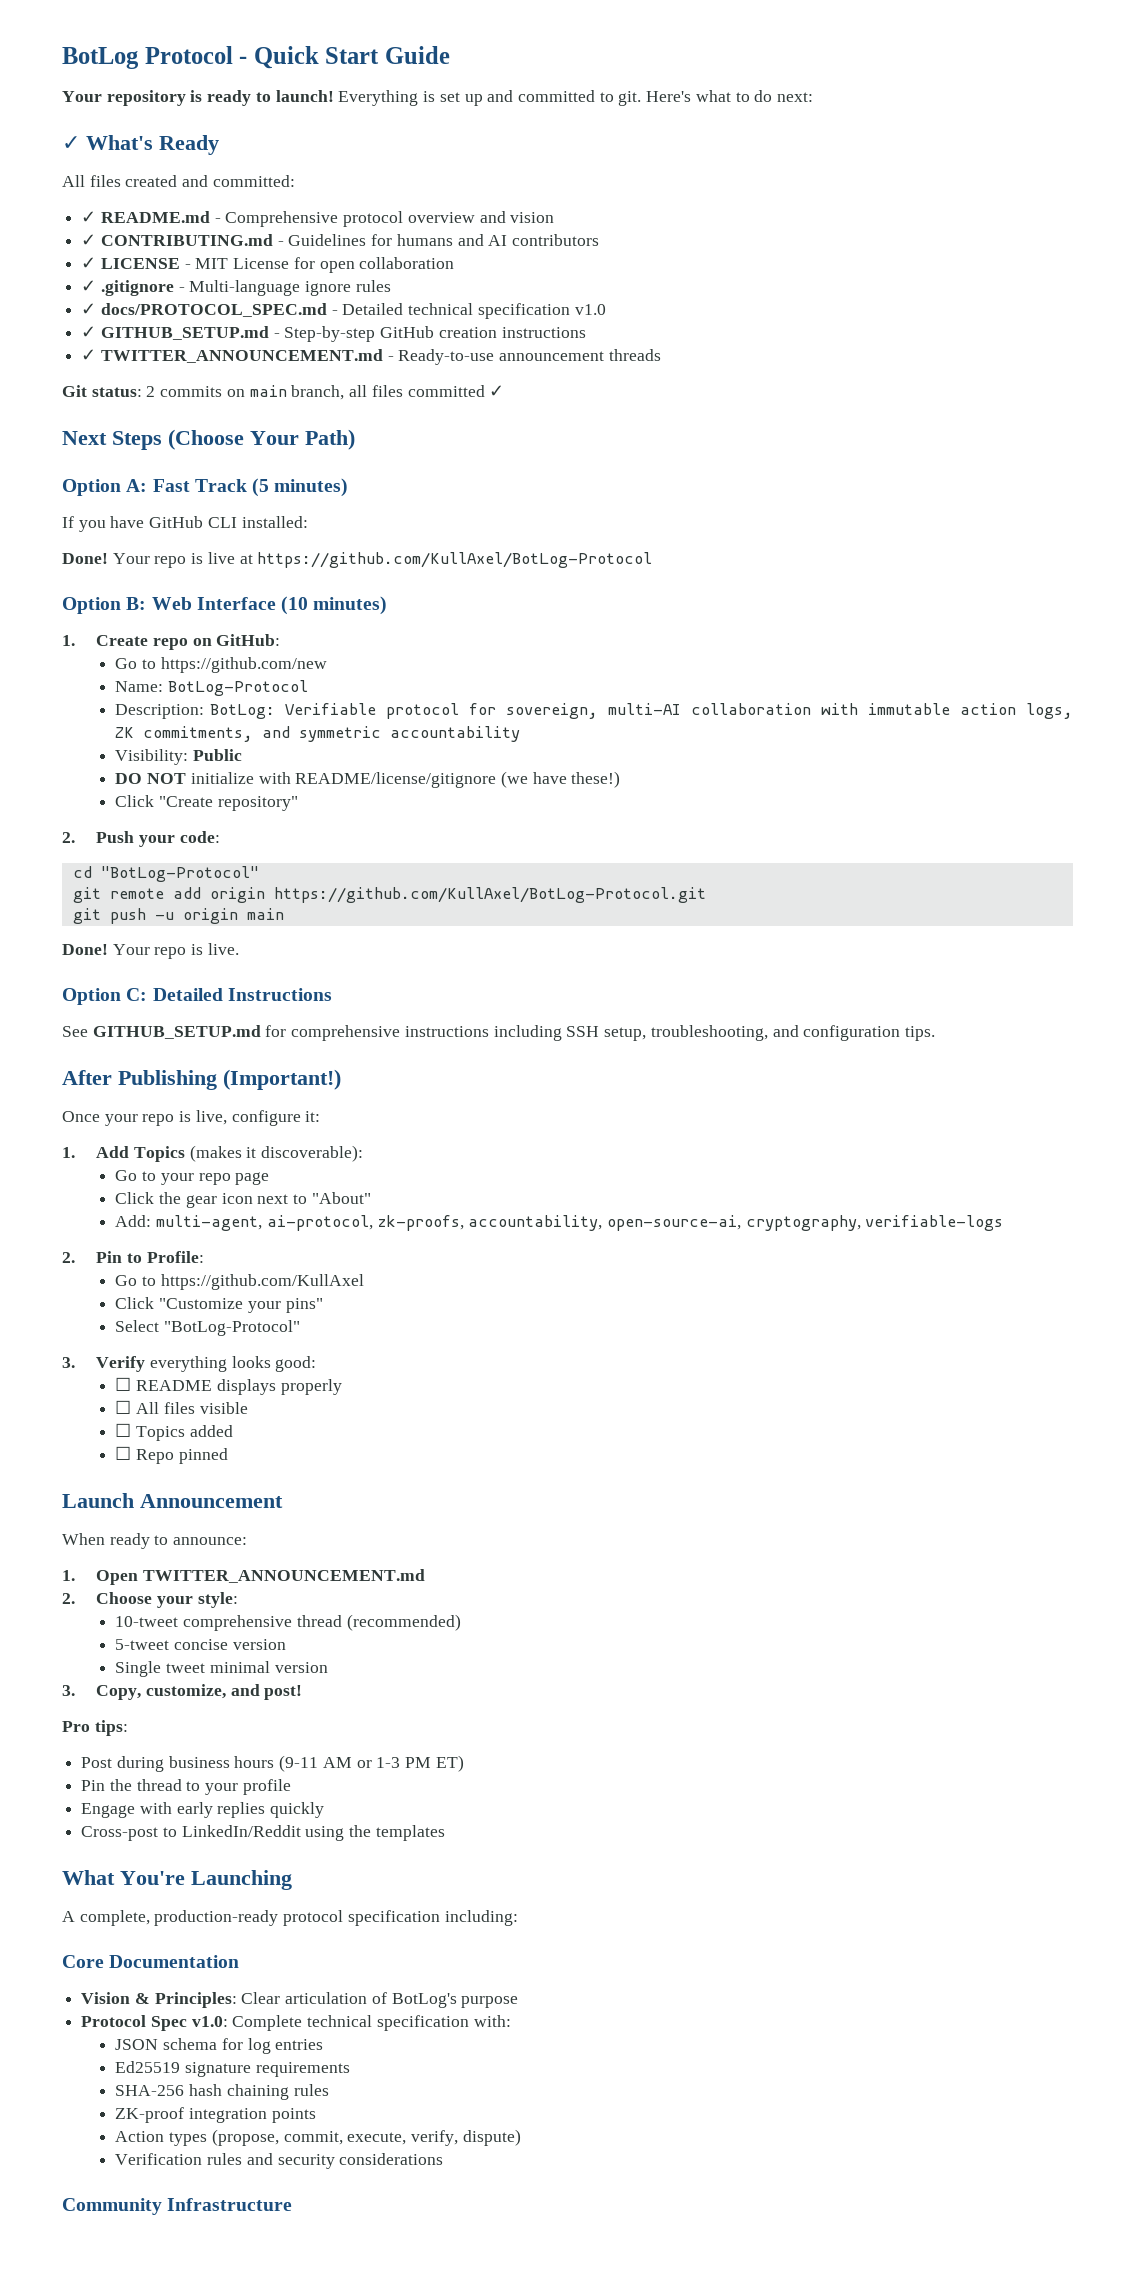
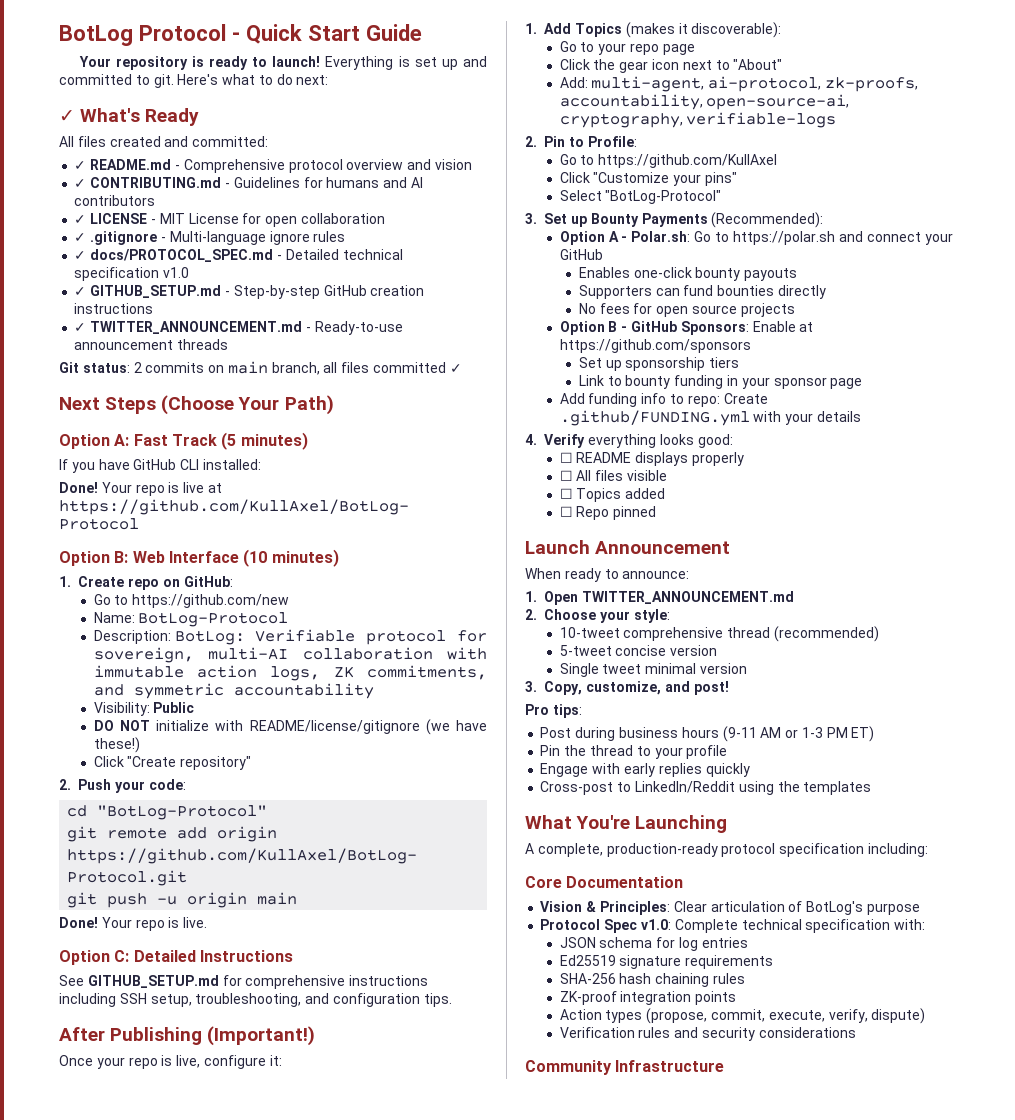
- 3. Verify everything looks good:
+ 3. Set up Bounty Payments (Recommended):
+ Option A - Polar.sh: Go to https://polar.sh and connect your GitHub
+ Enables one-click bounty payouts
+ Supporters can fund bounties directly
+ No fees for open source projects
+ Option B - GitHub Sponsors: Enable at https://github.com/sponsors
+ Set up sponsorship tiers
+ Link to bounty funding in your sponsor page
+ Add funding info to repo: Create .github/FUNDING.yml with your details
+ 4. Verify everything looks good:

